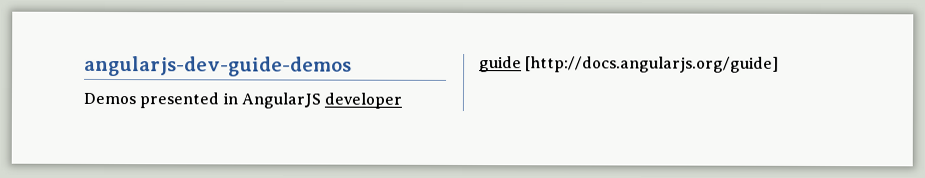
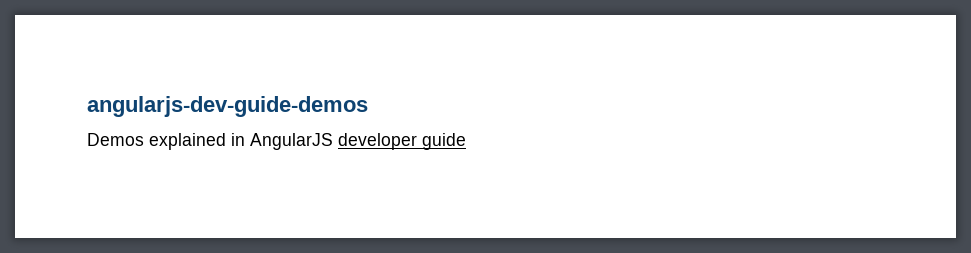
- Demos presented in AngularJS developer guide [http://docs.angularjs.org/guide]
+ Demos explained in AngularJS developer guide

